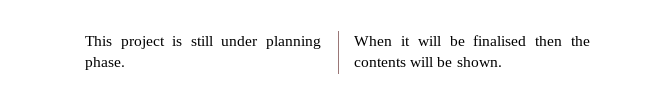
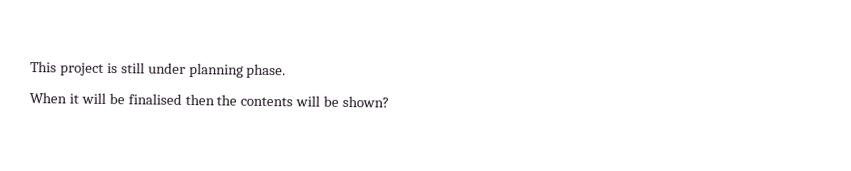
- When it will be finalised then the contents will be shown.
+ When it will be finalised then the contents will be shown?

